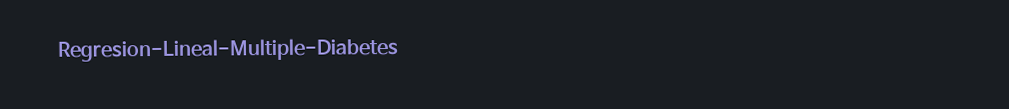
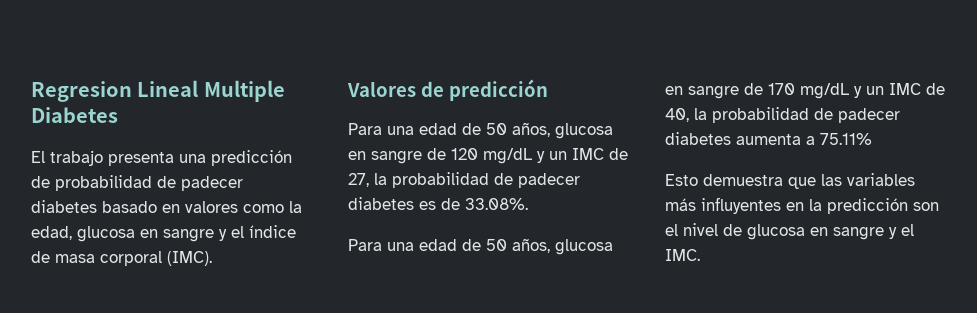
- Regresion-Lineal-Multiple-Diabetes
+ Regresion Lineal Multiple Diabetes
+ El trabajo presenta una predicción de probabilidad de padecer diabetes basado en valores como la edad, glucosa en sangre y el índice de masa corporal (IMC).
+ Valores de predicción
+ Para una edad de 50 años, glucosa en sangre de 120 mg/dL y un IMC de 27, la probabilidad de padecer diabetes es de 33.08%.
+ Para una edad de 50 años, glucosa en sangre de 170 mg/dL y un IMC de 40, la probabilidad de padecer diabetes aumenta a 75.11%
+ Esto demuestra que las variables más influyentes en la predicción son el nivel de glucosa en sangre y el IMC.

